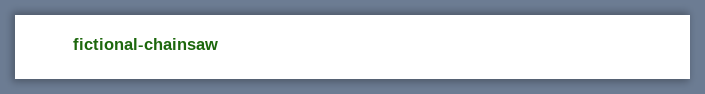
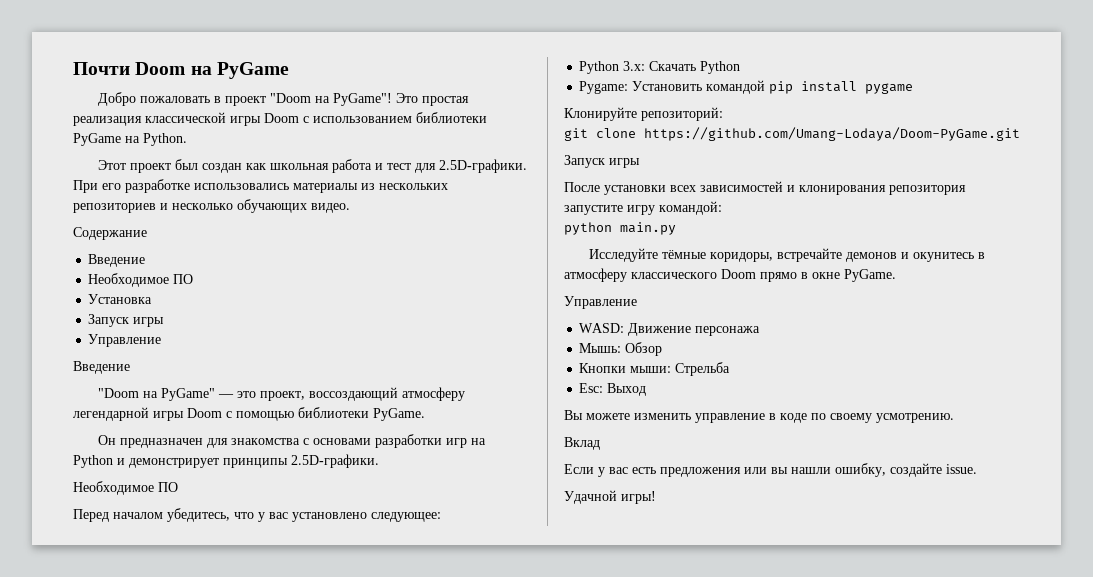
- fictional-chainsaw
+ Почти Doom на PyGame
+ Добро пожаловать в проект "Doom на PyGame"! Это простая реализация классической игры Doom с использованием библиотеки PyGame на Python.
+ Этот проект был создан как школьная работа и тест для 2.5D-графики. При его разработке использовались материалы из нескольких репозиториев и несколько обучающих видео.
+ Содержание
+ Введение
+ Необходимое ПО
+ Установка
+ Запуск игры
+ Управление
+ Введение
+ "Doom на PyGame" — это проект, воссоздающий атмосферу легендарной игры Doom с помощью библиотеки PyGame.
+ Он предназначен для знакомства с основами разработки игр на Python и демонстрирует принципы 2.5D-графики.
+ Необходимое ПО
+ Перед началом убедитесь, что у вас установлено следующее:
+ Python 3.x: Скачать Python
+ Pygame: Установить командой pip install pygame
+ Клонируйте репозиторий:
+ git clone https://github.com/Umang-Lodaya/Doom-PyGame.git
+ Запуск игры
+ После установки всех зависимостей и клонирования репозитория запустите игру командой:
+ python main.py
+ Исследуйте тёмные коридоры, встречайте демонов и окунитесь в атмосферу классического Doom прямо в окне PyGame.
+ Управление
+ WASD: Движение персонажа
+ Мышь: Обзор
+ Кнопки мыши: Стрельба
+ Esc: Выход
+ Вы можете изменить управление в коде по своему усмотрению.
+ Вклад
+ Если у вас есть предложения или вы нашли ошибку, создайте issue.
+ Удачной игры!

